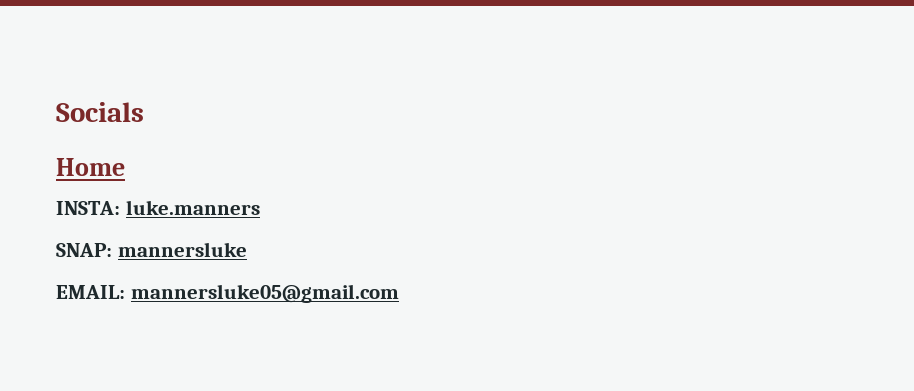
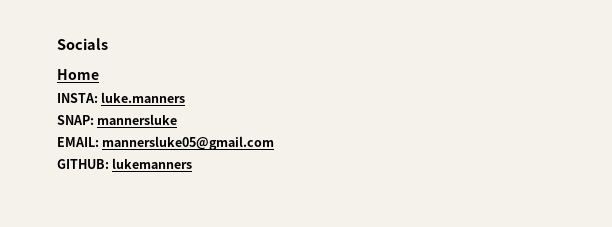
+ GITHUB: lukemanners

